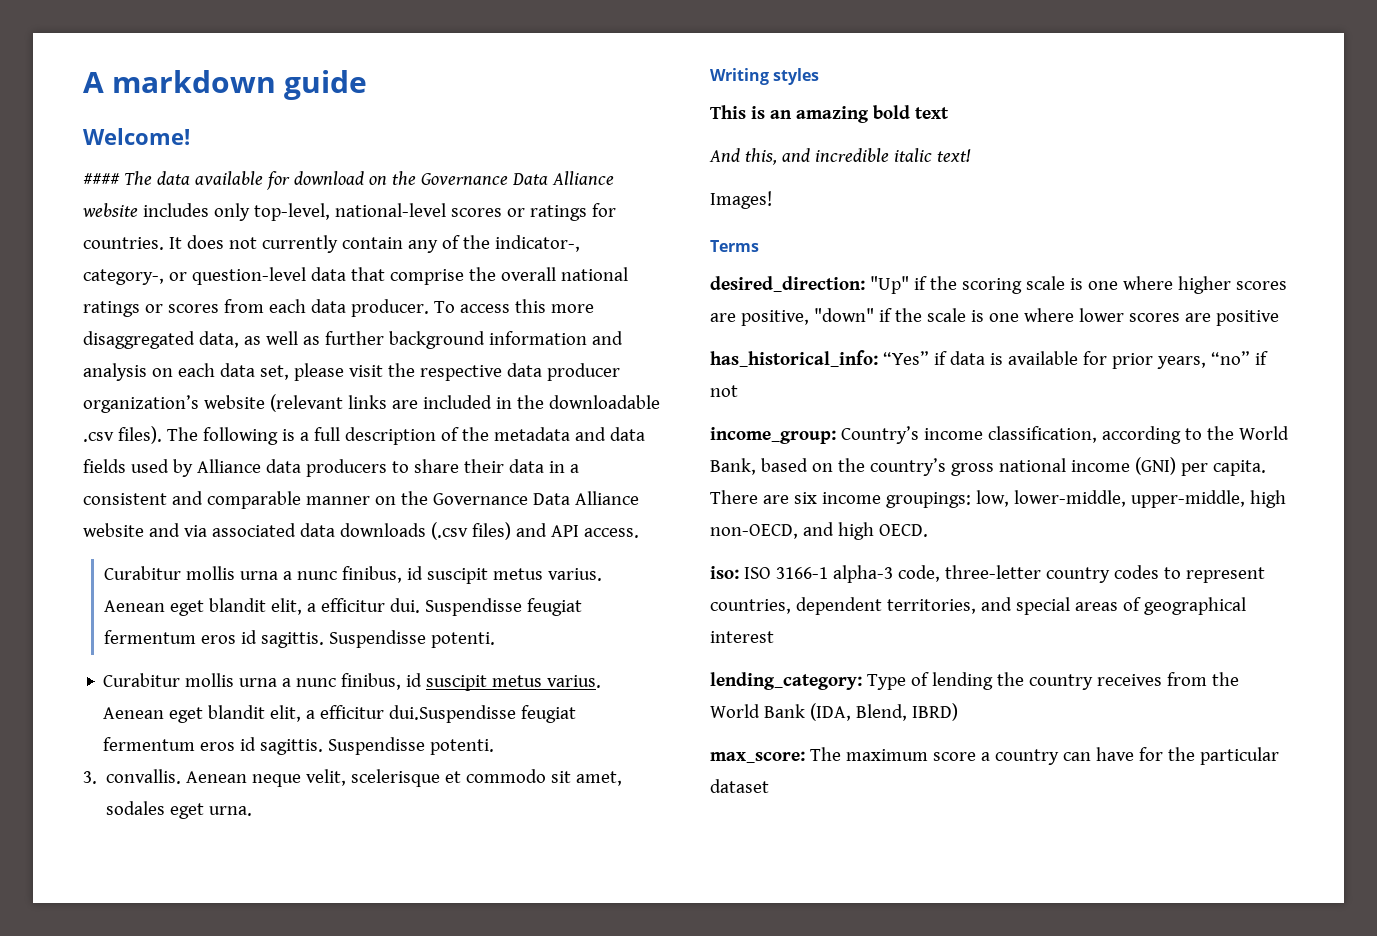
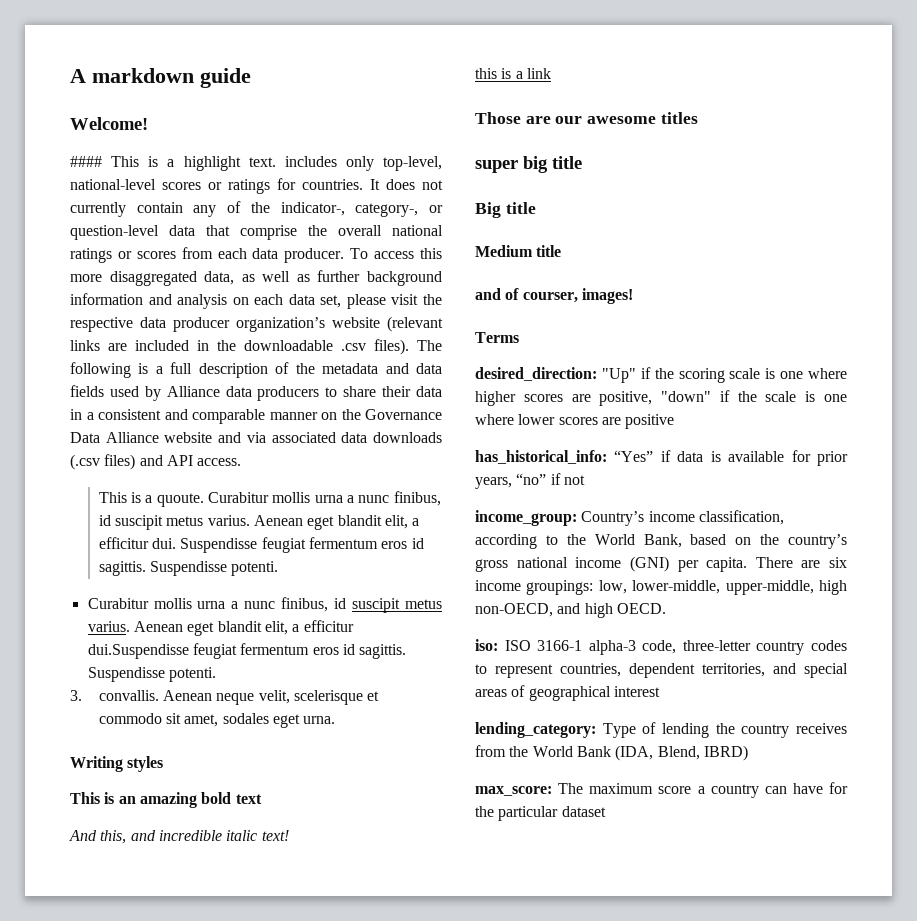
- #### The data available for download on the Governance Data Alliance website includes only top-level, national-level scores or ratings for countries.
+ #### This is a highlight text. includes only top-level, national-level scores or ratings for countries.
+ This is a quoute.
- Images!
+ this is a link
+ Those are our awesome titles
+ super big title
+ Big title
+ Medium title
+ and of courser, images!

